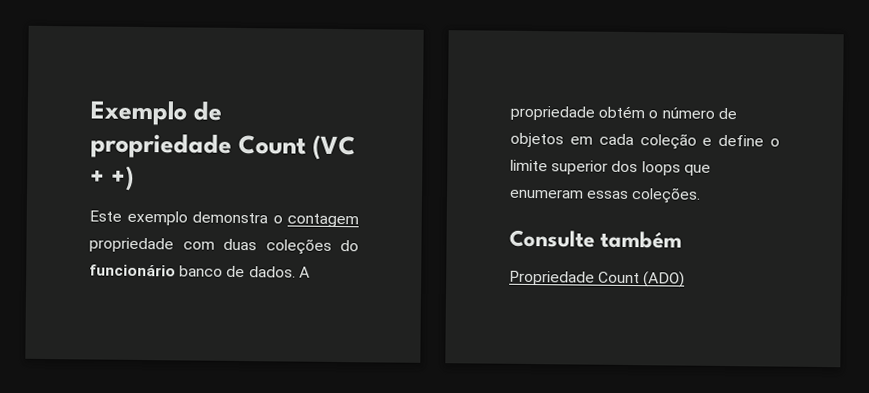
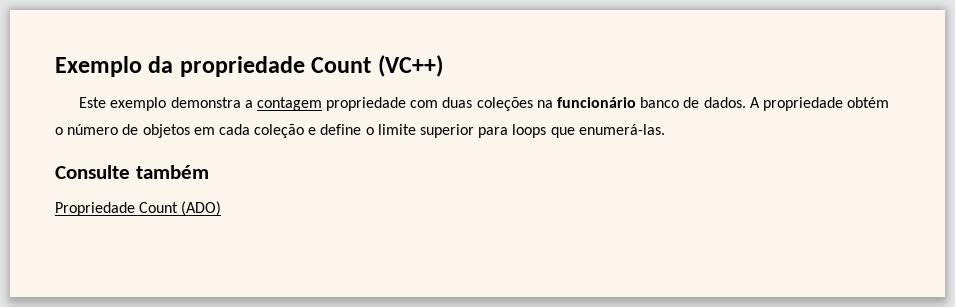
- Exemplo de propriedade Count (VC + +)
+ Exemplo da propriedade Count (VC++)
- Este exemplo demonstra o contagem propriedade com duas coleções do funcionário banco de dados.
+ Este exemplo demonstra a contagem propriedade com duas coleções na funcionário banco de dados.
- A propriedade obtém o número de objetos em cada coleção e define o limite superior dos loops que enumeram essas coleções.
+ A propriedade obtém o número de objetos em cada coleção e define o limite superior para loops que enumerá-las.

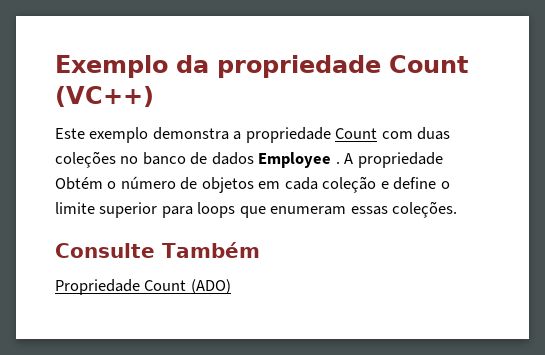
- Este exemplo demonstra a contagem propriedade com duas coleções na funcionário banco de dados.
+ Este exemplo demonstra a propriedade Count com duas coleções no banco de dados Employee .
- A propriedade obtém o número de objetos em cada coleção e define o limite superior para loops que enumerá-las.
+ A propriedade Obtém o número de objetos em cada coleção e define o limite superior para loops que enumeram essas coleções.
- Consulte também
+ Consulte Também

